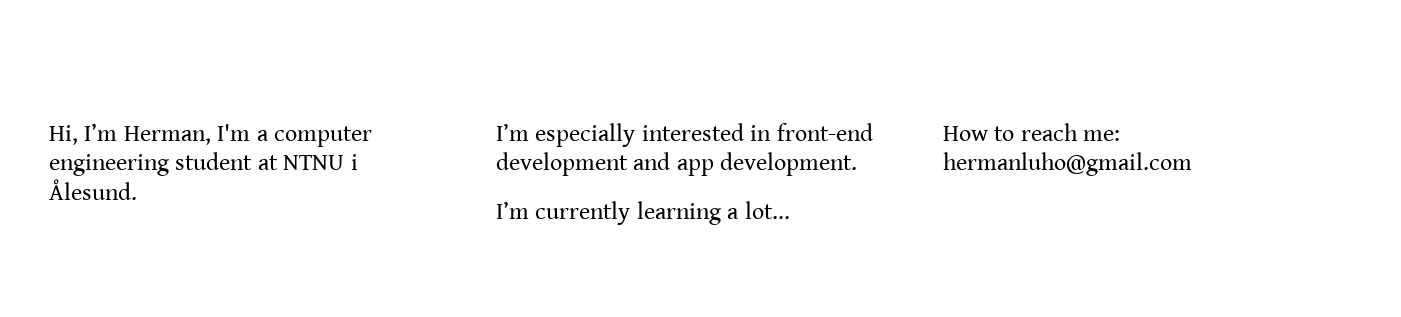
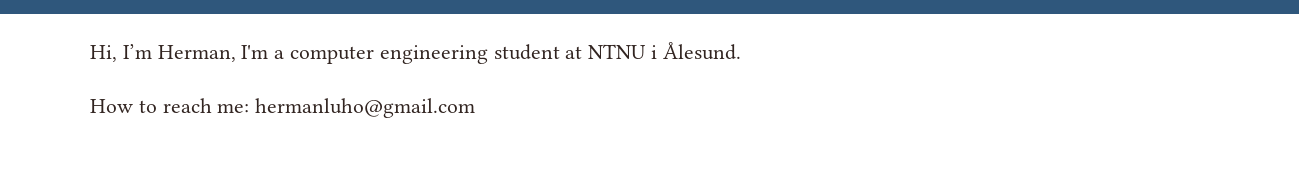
- I’m especially interested in front-end development and app development.
- I’m currently learning a lot...

